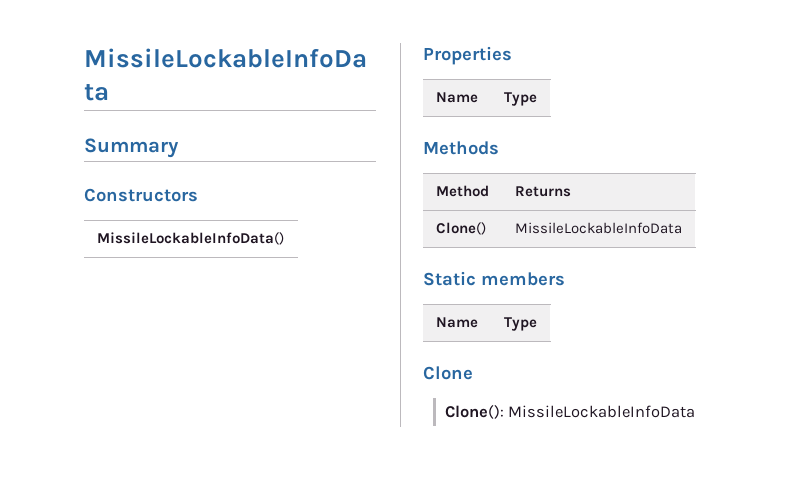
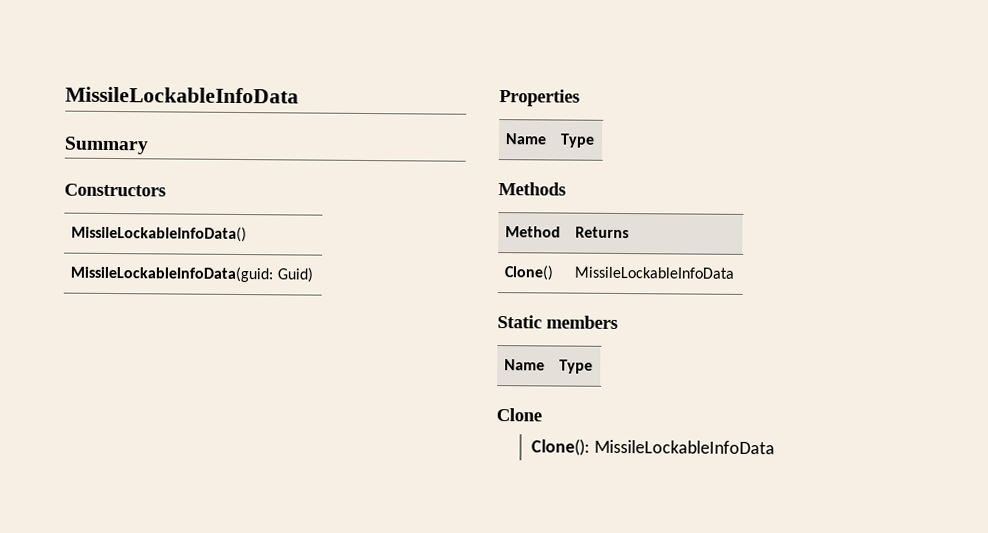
+ MissileLockableInfoData(guid: Guid)

